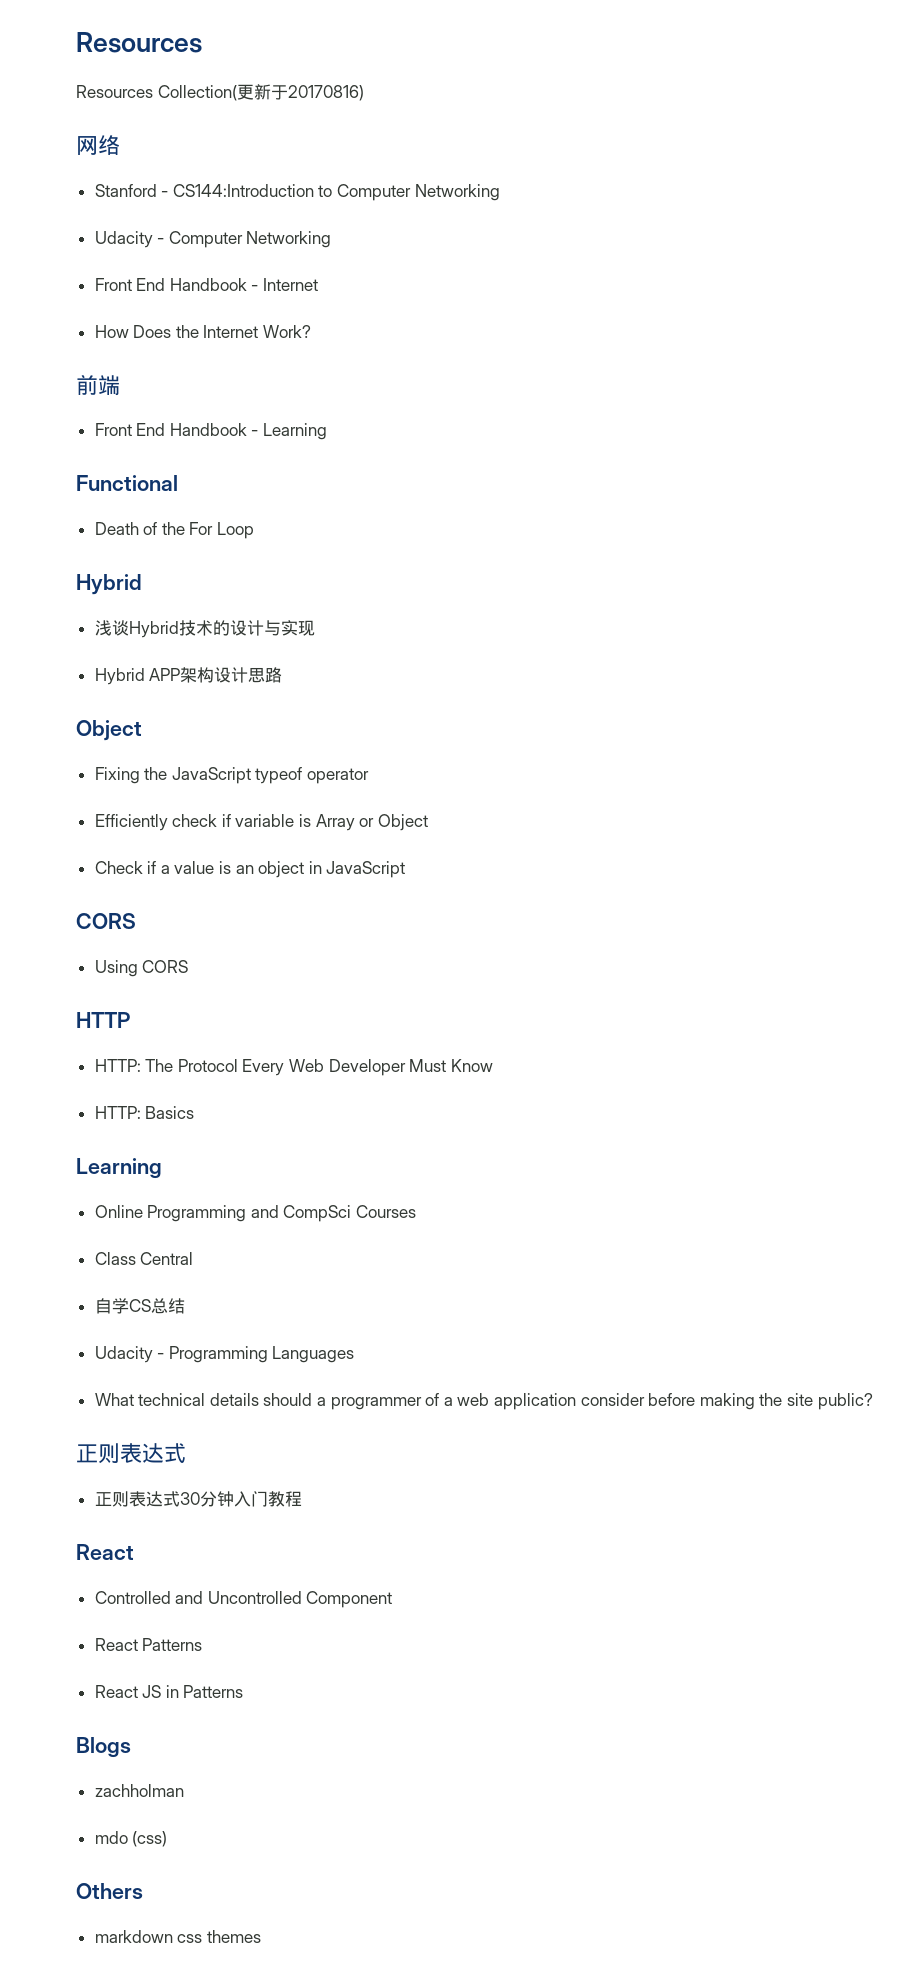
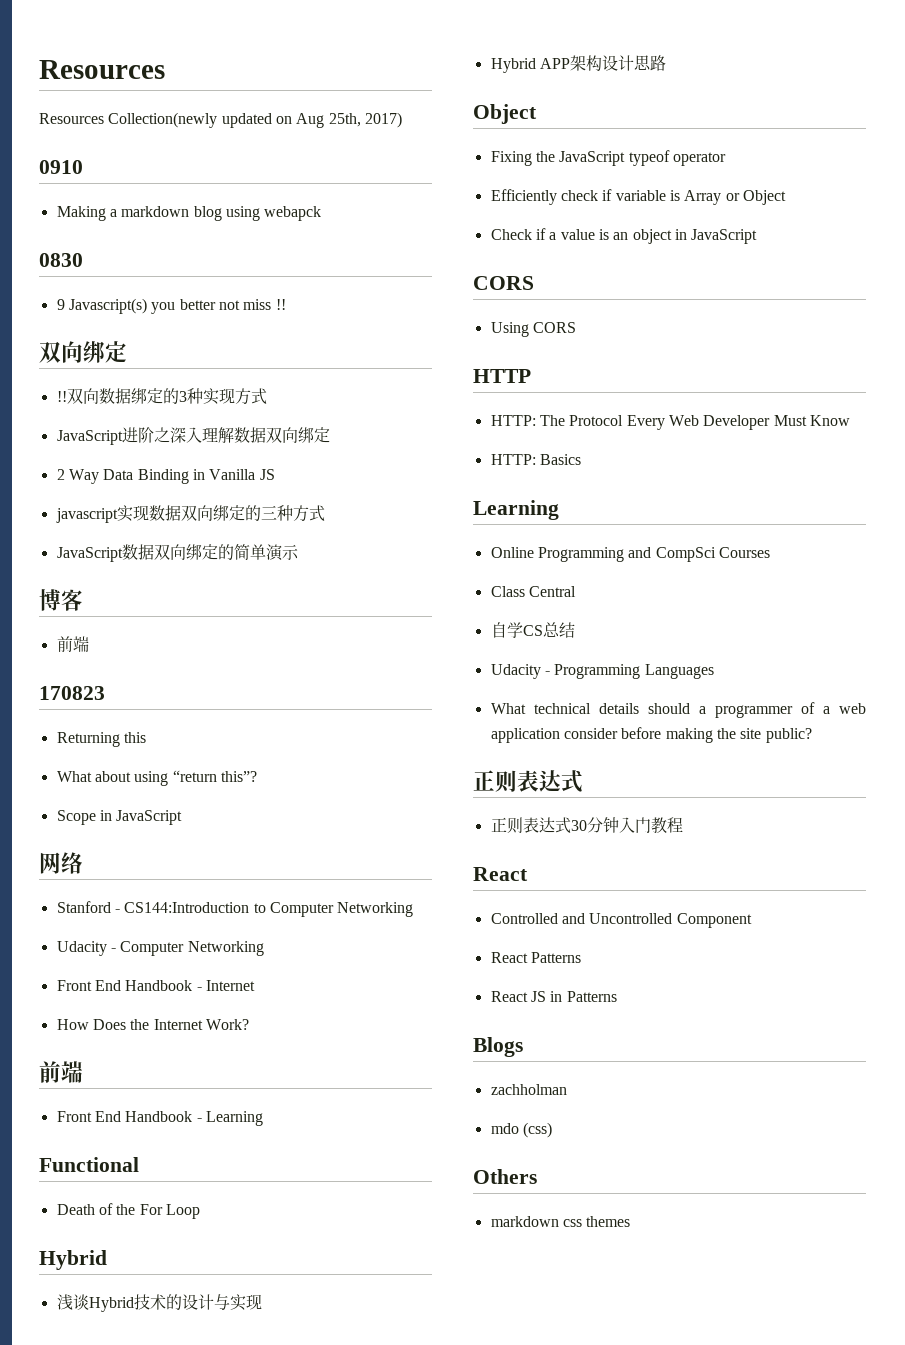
- Resources Collection(更新于20170816)
+ Resources Collection(newly updated on Aug 25th, 2017)
+ 0910
+ Making a markdown blog using webapck
+ 0830
+ 9 Javascript(s) you better not miss !!
+ 双向绑定
+ !!双向数据绑定的3种实现方式
+ JavaScript进阶之深入理解数据双向绑定
+ 2 Way Data Binding in Vanilla JS
+ javascript实现数据双向绑定的三种方式
+ JavaScript数据双向绑定的简单演示
+ 博客
+ 前端
+ 170823
+ Returning this
+ What about using “return this”?
+ Scope in JavaScript

